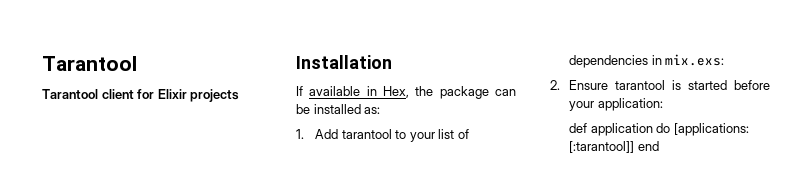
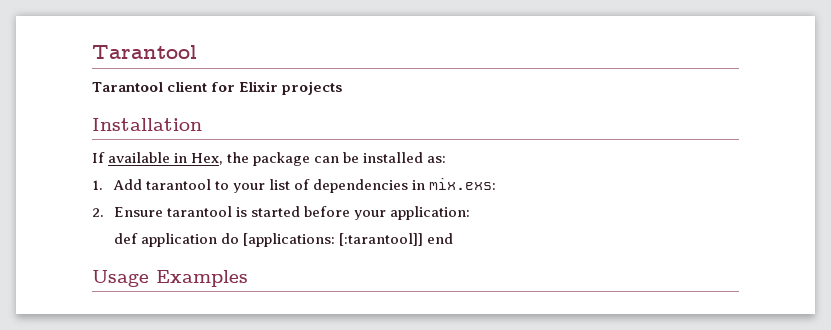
+ Usage Examples

